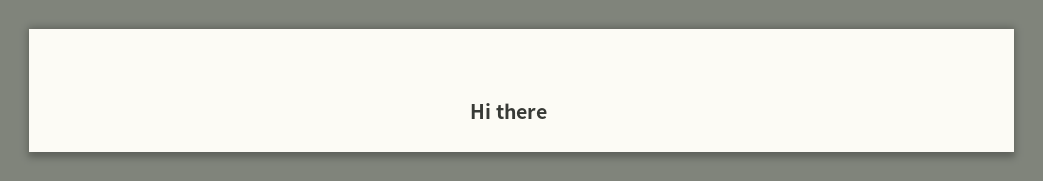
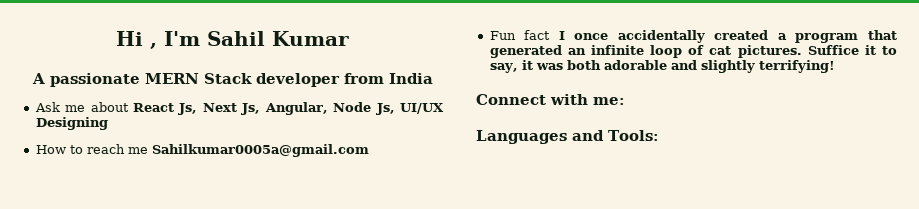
- Hi there
+ Hi , I'm Sahil Kumar
+ A passionate MERN Stack developer from India
+ Ask me about React Js, Next Js, Angular, Node Js, UI/UX Designing
+ How to reach me Sahilkumar0005a@gmail.com
+ Fun fact I once accidentally created a program that generated an infinite loop of cat pictures. Suffice it to say, it was both adorable and slightly terrifying!
+ Connect with me:
+ Languages and Tools:

